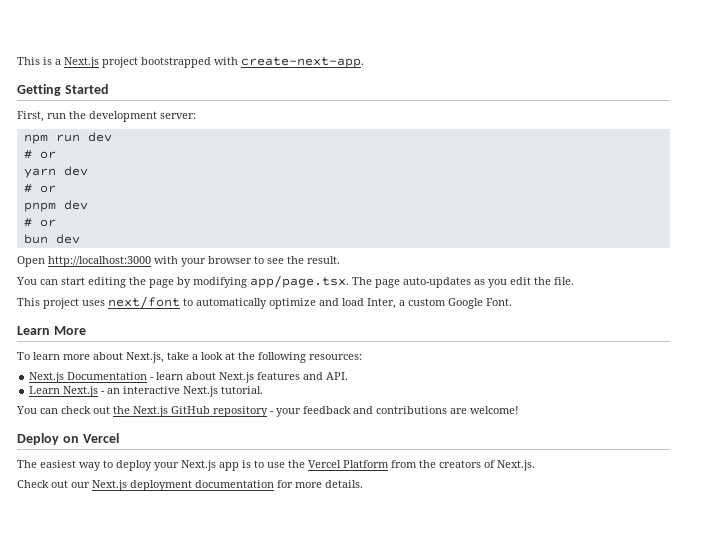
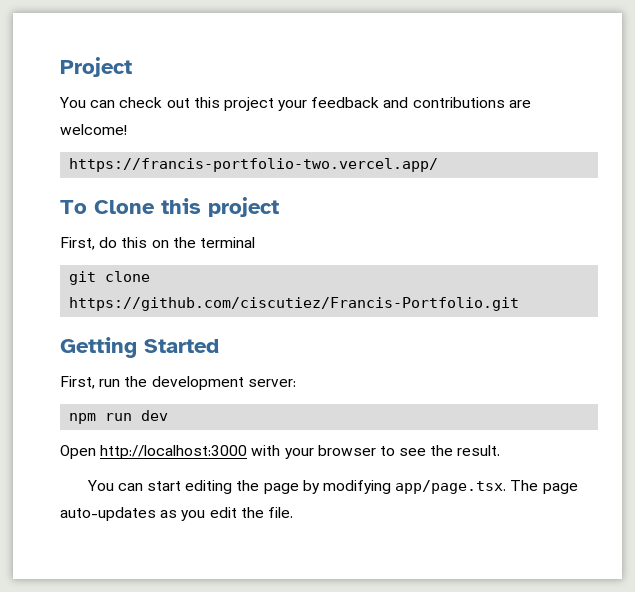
- This is a Next.js project bootstrapped with create-next-app.
+ Project
+ You can check out this project your feedback and contributions are welcome!
+ https://francis-portfolio-two.vercel.app/
+ To Clone this project
+ First, do this on the terminal
+ git clone https://github.com/ciscutiez/Francis-Portfolio.git
  npm run dev
- # or
- yarn dev
- # or
- pnpm dev
- # or
- bun dev
- This project uses next/font to automatically optimize and load Inter, a custom Google Font.
- Learn More
- To learn more about Next.js, take a look at the following resources:
- Next.js Documentation - learn about Next.js features and API.
- Learn Next.js - an interactive Next.js tutorial.
- You can check out the Next.js GitHub repository - your feedback and contributions are welcome!
- Deploy on Vercel
- The easiest way to deploy your Next.js app is to use the Vercel Platform from the creators of Next.js.
- Check out our Next.js deployment documentation for more details.

